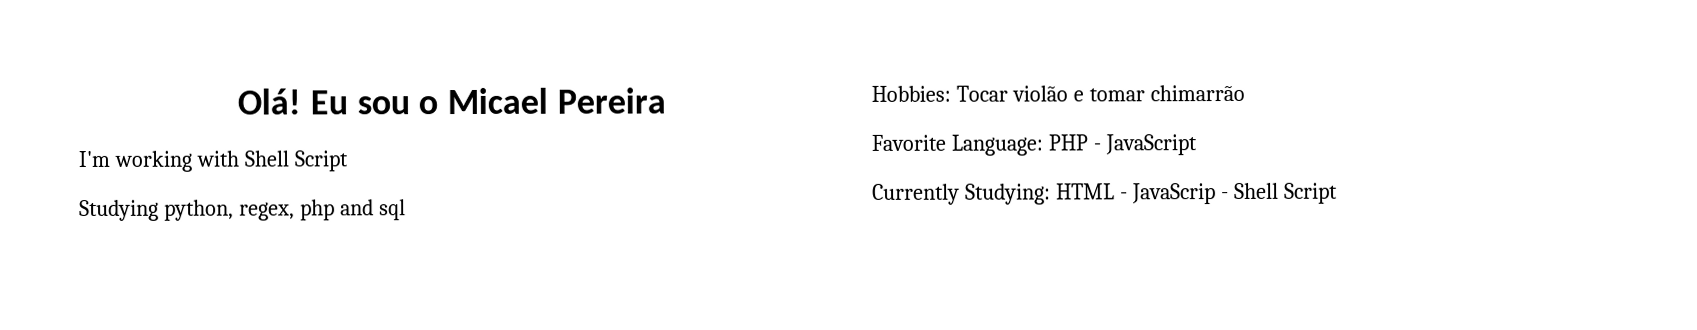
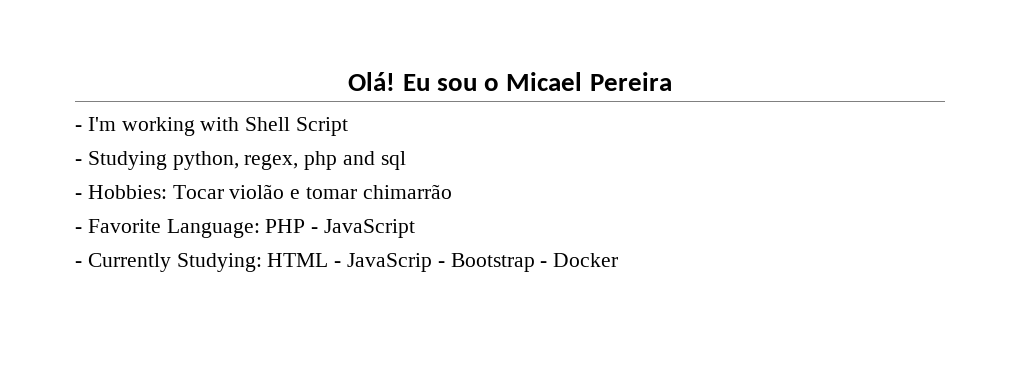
- I'm working with Shell Script
+ - I'm working with Shell Script
- Studying python, regex, php and sql
+ - Studying python, regex, php and sql
- Hobbies: Tocar violão e tomar chimarrão
+ - Hobbies: Tocar violão e tomar chimarrão
- Favorite Language: PHP - JavaScript
+ - Favorite Language: PHP - JavaScript
- Currently Studying: HTML - JavaScrip - Shell Script
+ - Currently Studying: HTML - JavaScrip - Bootstrap - Docker

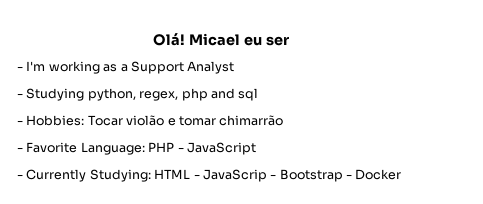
- Eu sou o Micael Pereira
+ Micael eu ser
- - I'm working with Shell Script
+ - I'm working as a Support Analyst

